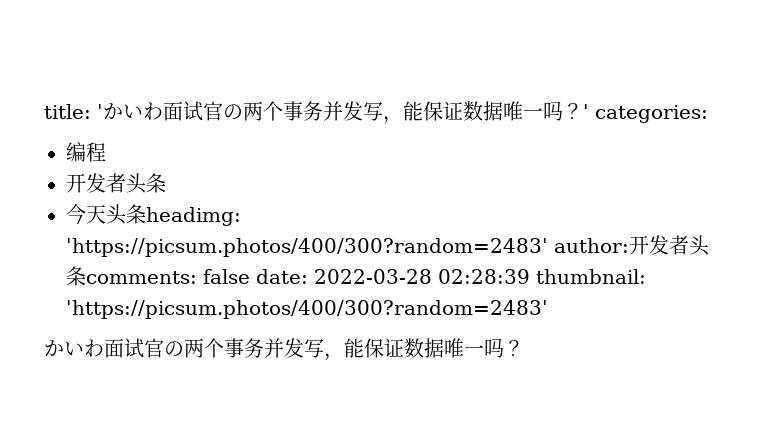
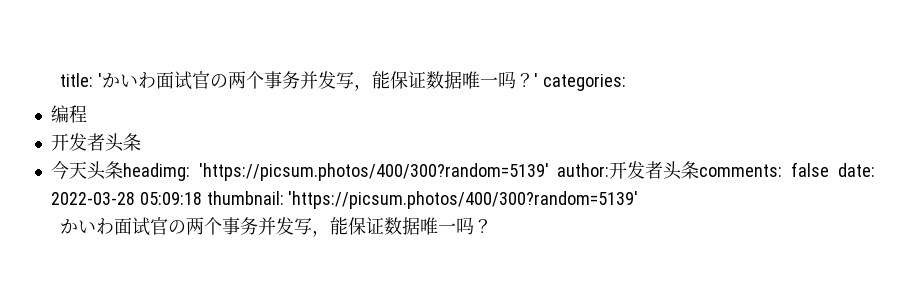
- 今天头条headimg: 'https://picsum.photos/400/300?random=2483' author:开发者头条comments: false date: 2022-03-28 02:28:39 thumbnail: 'https://picsum.photos/400/300?random=2483'
+ 今天头条headimg: 'https://picsum.photos/400/300?random=5139' author:开发者头条comments: false date: 2022-03-28 05:09:18 thumbnail: 'https://picsum.photos/400/300?random=5139'

